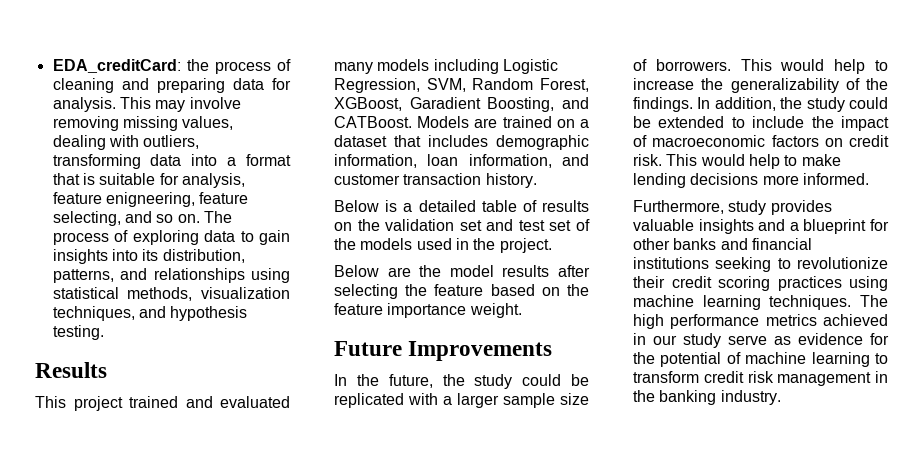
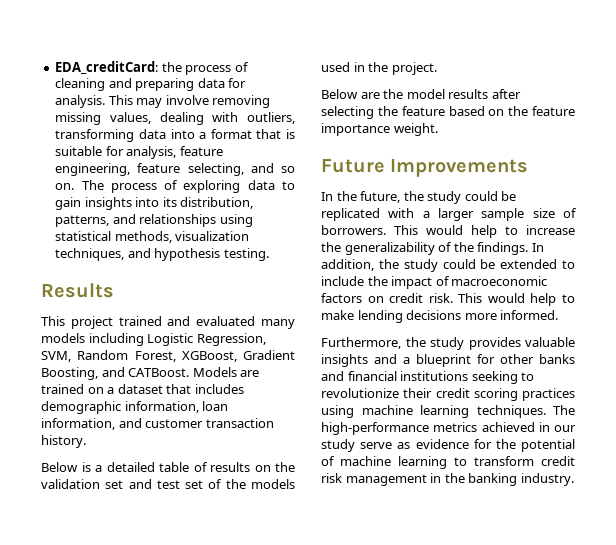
- This may involve removing missing values, dealing with outliers, transforming data into a format that is suitable for analysis, feature enigneering, feature selecting, and so on.
+ This may involve removing missing values, dealing with outliers, transforming data into a format that is suitable for analysis, feature engineering, feature selecting, and so on.
- This project trained and evaluated many models including Logistic Regression, SVM, Random Forest, XGBoost, Garadient Boosting, and CATBoost.
+ This project trained and evaluated many models including Logistic Regression, SVM, Random Forest, XGBoost, Gradient Boosting, and CATBoost.
- Furthermore, study provides valuable insights and a blueprint for other banks and financial institutions seeking to revolutionize their credit scoring practices using machine learning techniques.
+ Furthermore, the study provides valuable insights and a blueprint for other banks and financial institutions seeking to revolutionize their credit scoring practices using machine learning techniques.
- The high performance metrics achieved in our study serve as evidence for the potential of machine learning to transform credit risk management in the banking industry.
+ The high-performance metrics achieved in our study serve as evidence for the potential of machine learning to transform credit risk management in the banking industry.

